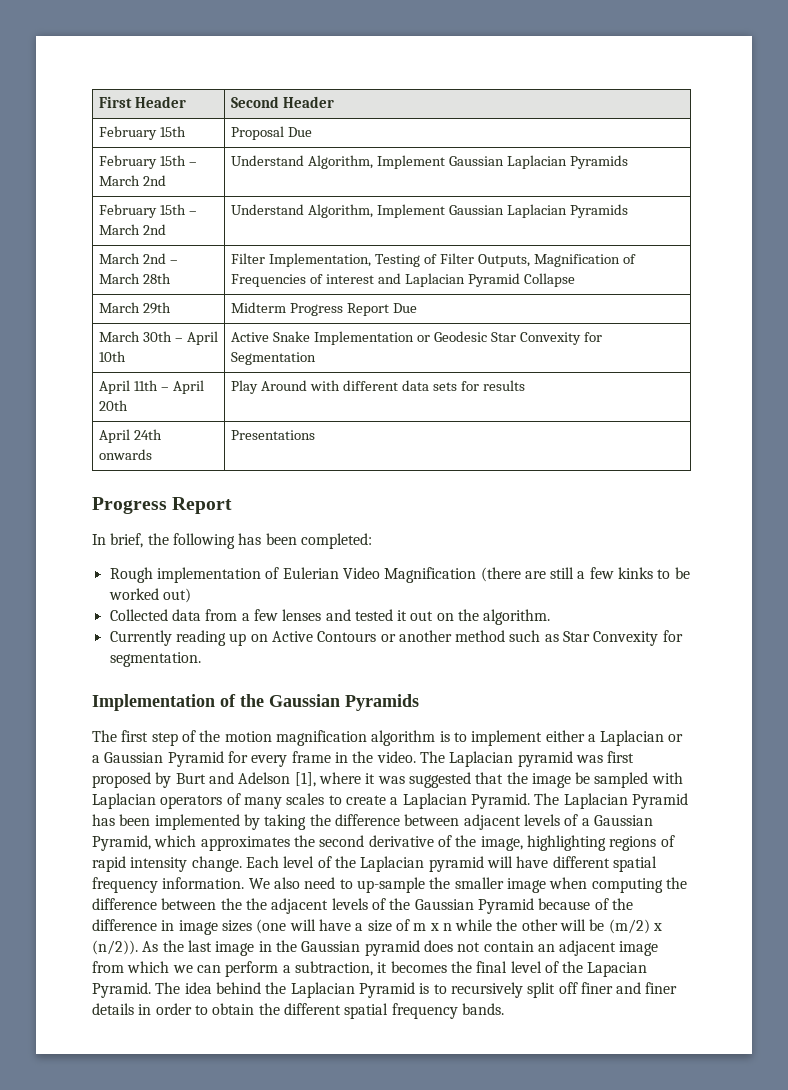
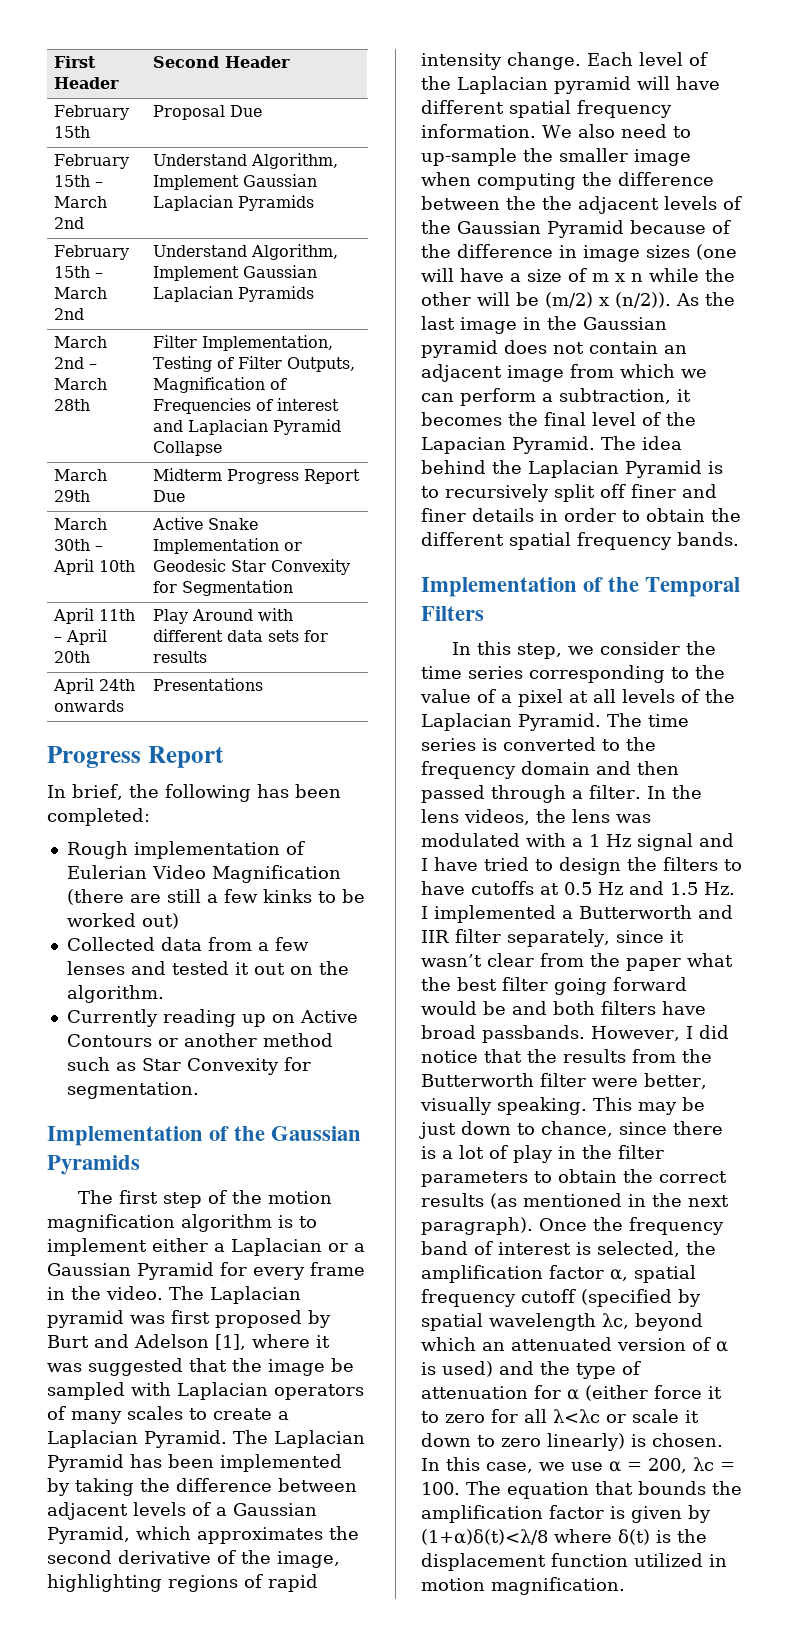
+ Implementation of the Temporal Filters
+ In this step, we consider the time series corresponding to the value of a pixel at all levels of the Laplacian Pyramid. The time series is converted to the frequency domain and then passed through a filter. In the lens videos, the lens was modulated with a 1 Hz signal and I have tried to design the filters to have cutoffs at 0.5 Hz and 1.5 Hz. I implemented a Butterworth and IIR filter separately, since it wasn’t clear from the paper what the best filter going forward would be and both filters have broad passbands. However, I did notice that the results from the Butterworth filter were better, visually speaking. This may be just down to chance, since there is a lot of play in the filter parameters to obtain the correct results (as mentioned in the next paragraph). Once the frequency band of interest is selected, the amplification factor α, spatial frequency cutoff (specified by spatial wavelength λc, beyond which an attenuated version of α is used) and the type of attenuation for α (either force it to zero for all λ<λc or scale it down to zero linearly) is chosen. In this case, we use α = 200, λc = 100. The equation that bounds the amplification factor is given by (1+α)δ(t)<λ/8 where δ(t) is the displacement function utilized in motion magnification.

